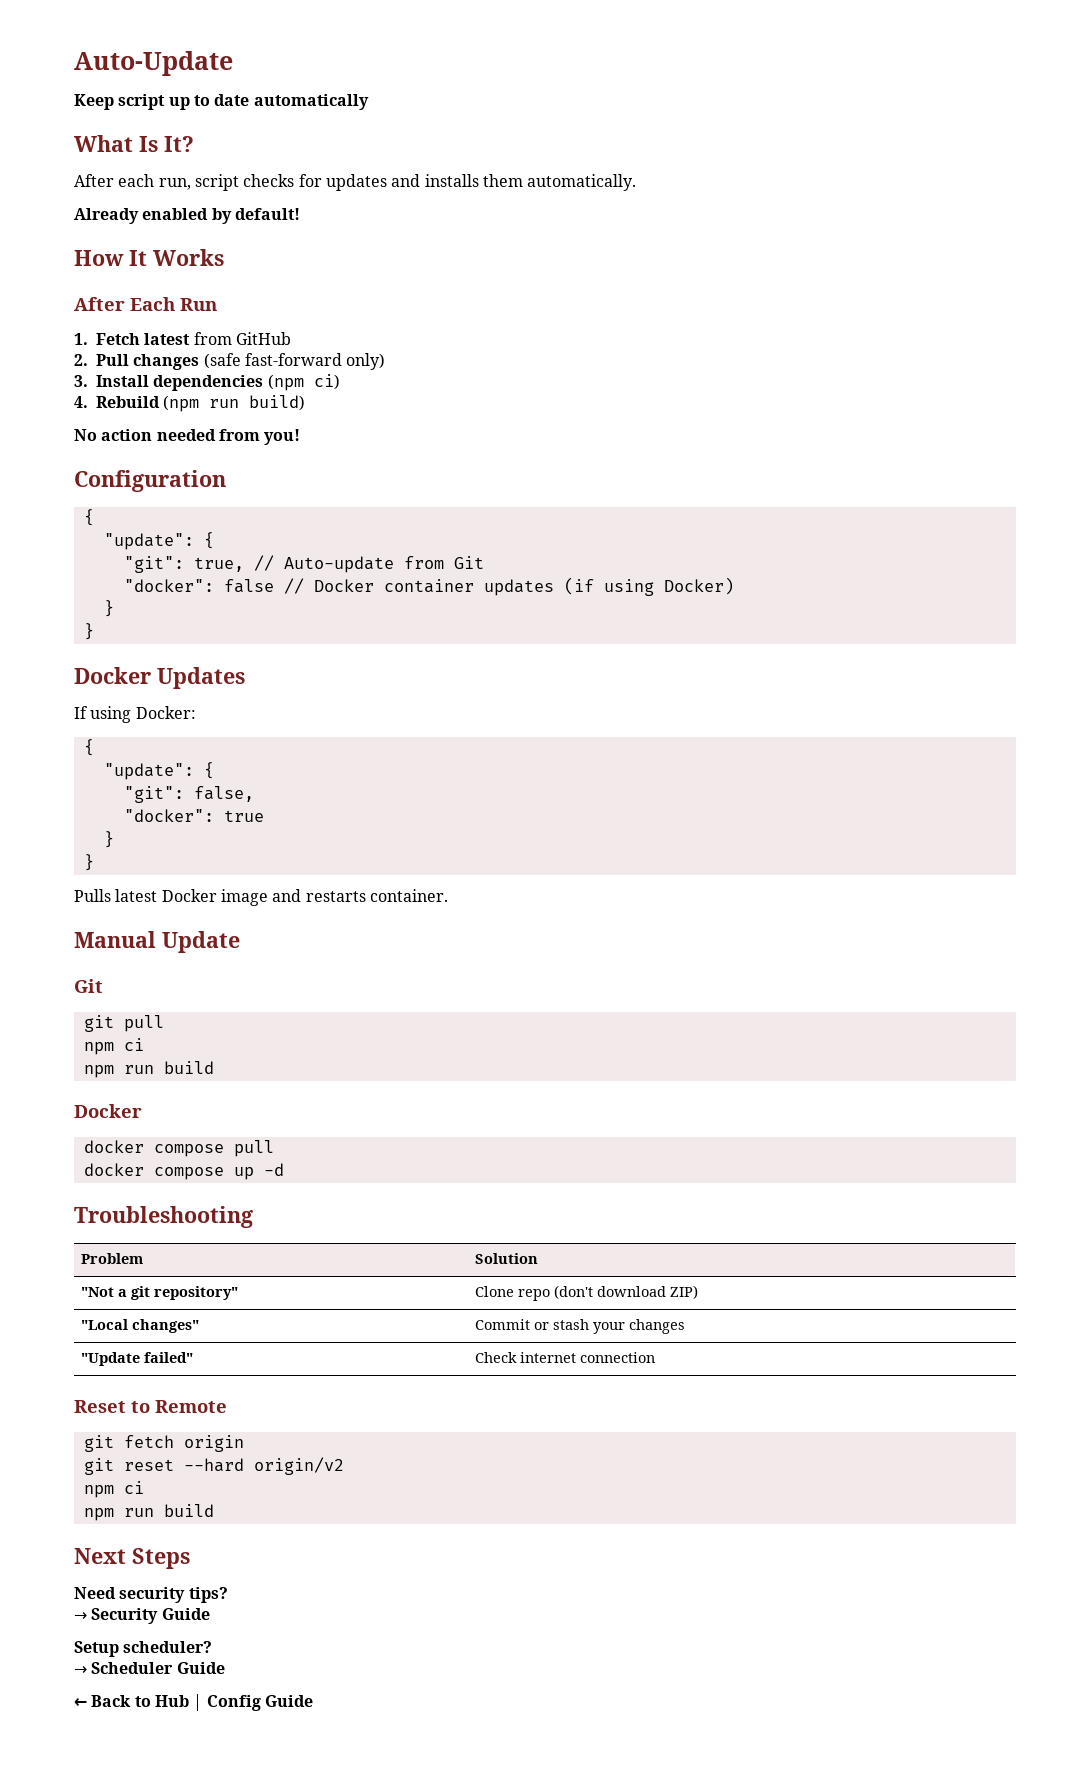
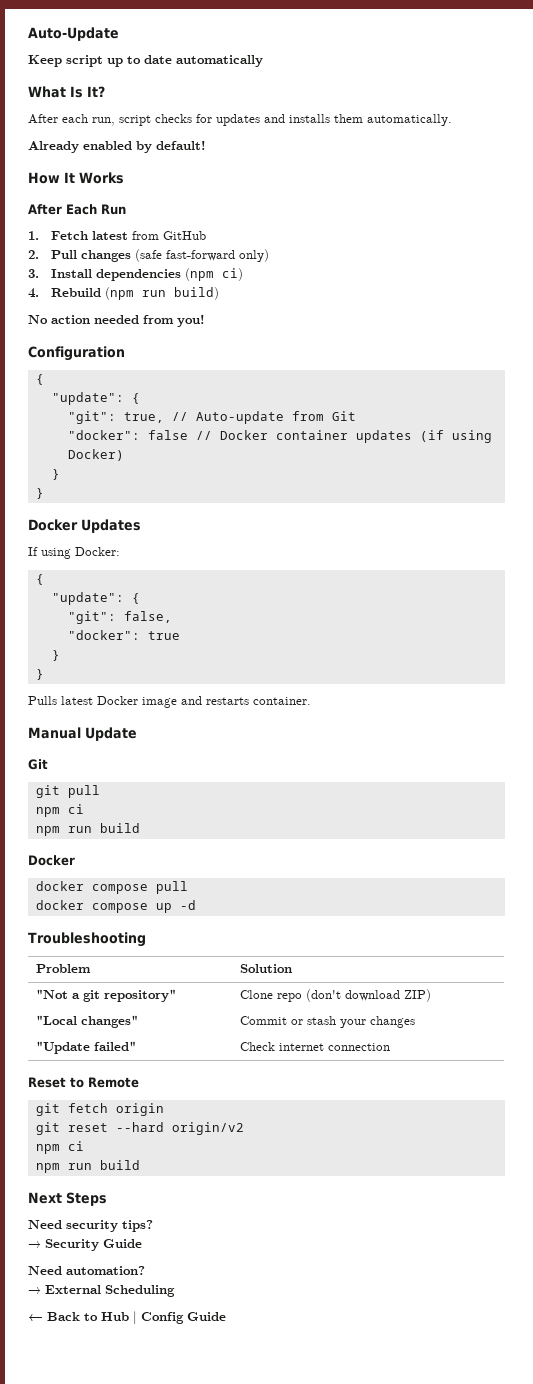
- Setup scheduler?
- → Scheduler Guide
+ Need automation?
+ → External Scheduling

